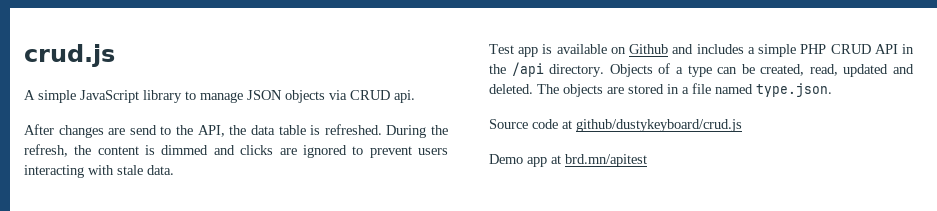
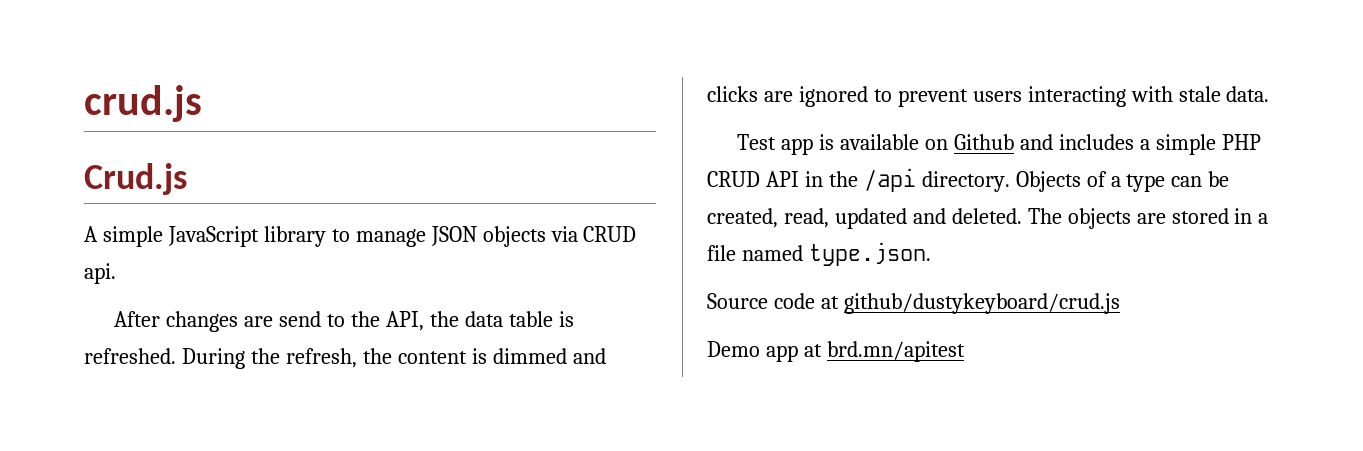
+ Crud.js

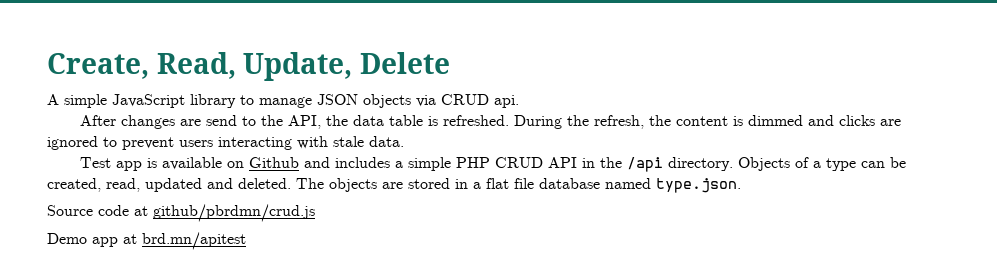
- crud.js
- Crud.js
+ Create, Read, Update, Delete
- The objects are stored in a file named type.json.
+ The objects are stored in a flat file database named type.json.
- Source code at github/dustykeyboard/crud.js
+ Source code at github/pbrdmn/crud.js

